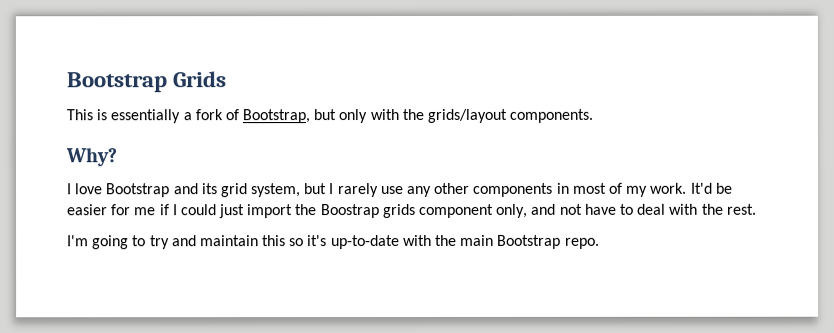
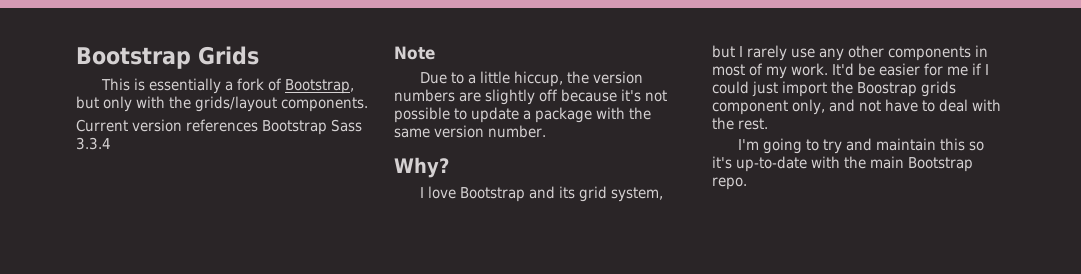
+ Current version references Bootstrap Sass 3.3.4
+ Note
+ Due to a little hiccup, the version numbers are slightly off because it's not possible to update a package with the same version number.

